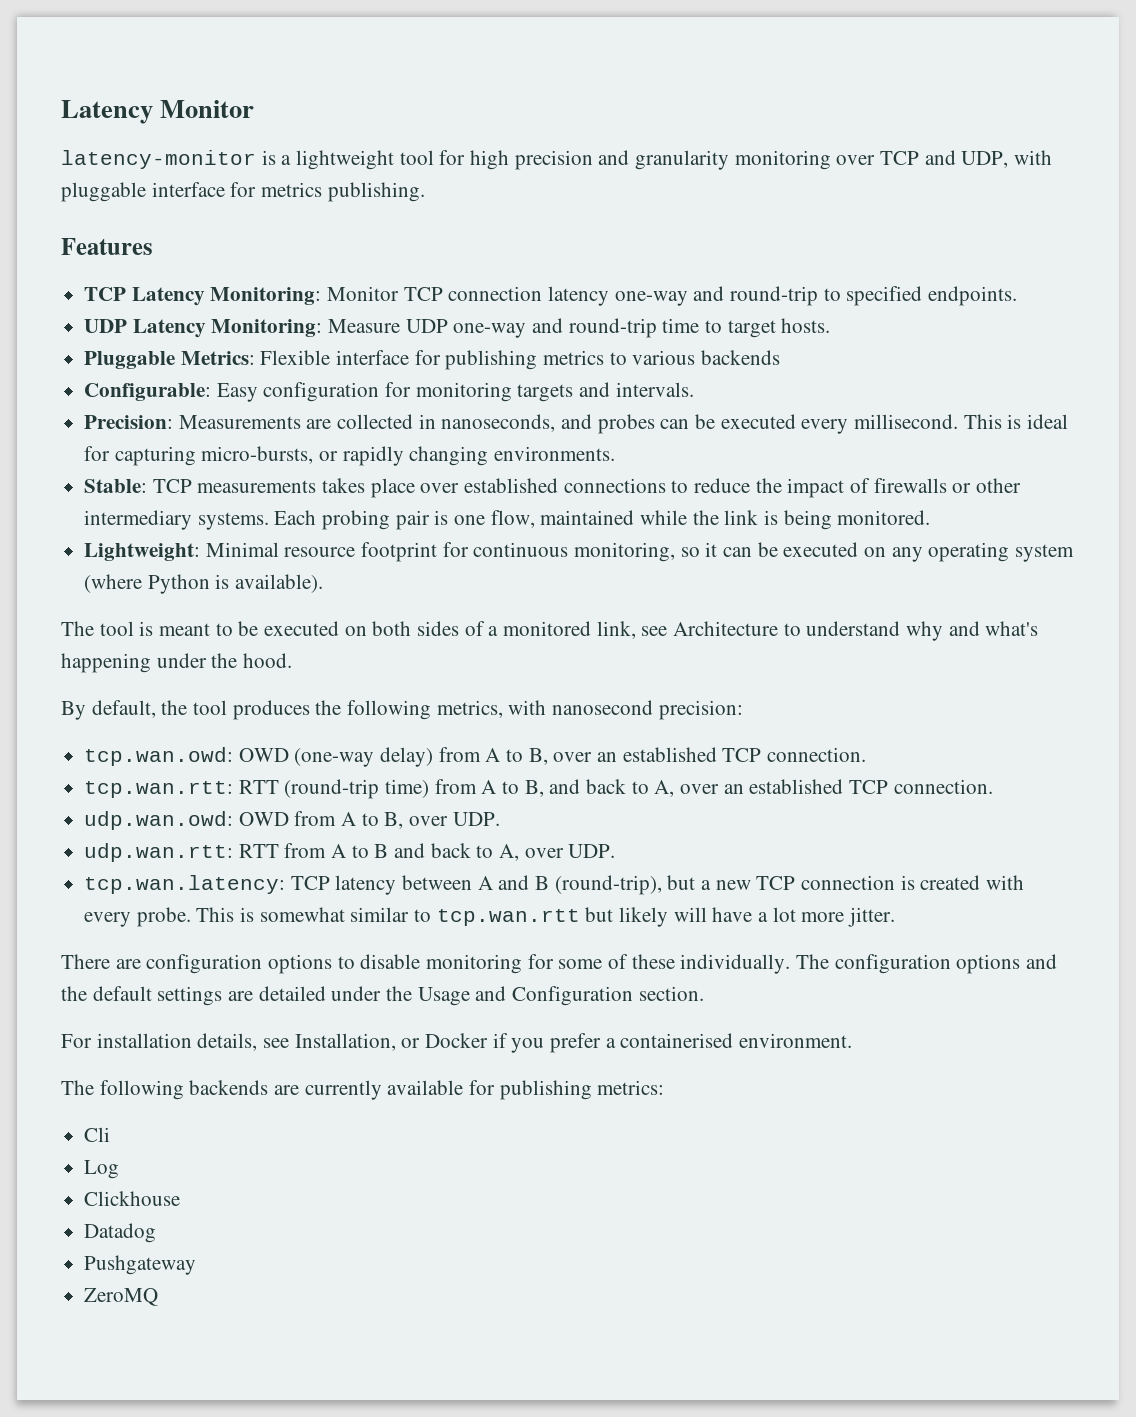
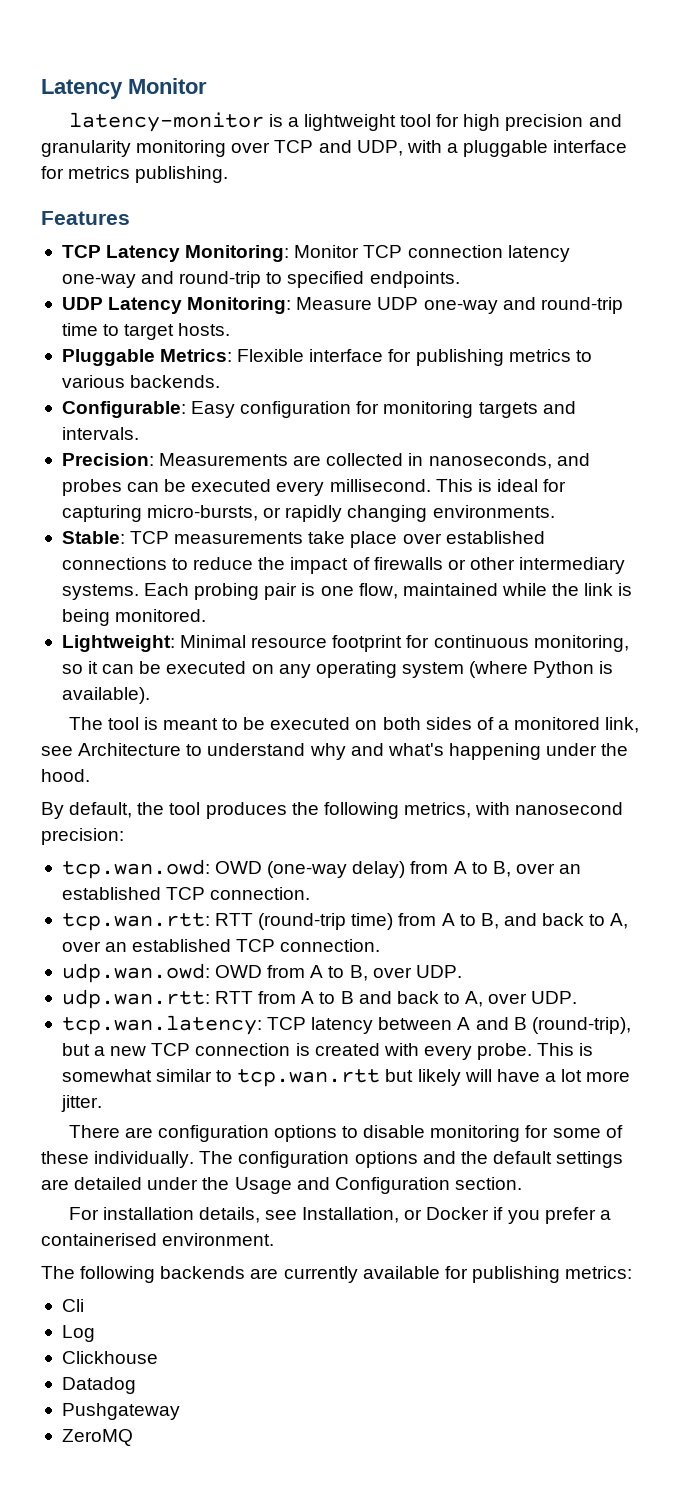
- latency-monitor is a lightweight tool for high precision and granularity monitoring over TCP and UDP, with pluggable interface for metrics publishing.
+ latency-monitor is a lightweight tool for high precision and granularity monitoring over TCP and UDP, with a pluggable interface for metrics publishing.
- Pluggable Metrics: Flexible interface for publishing metrics to various backends
+ Pluggable Metrics: Flexible interface for publishing metrics to various backends.
- Stable: TCP measurements takes place over established connections to reduce the impact of firewalls or other intermediary systems.
+ Stable: TCP measurements take place over established connections to reduce the impact of firewalls or other intermediary systems.

